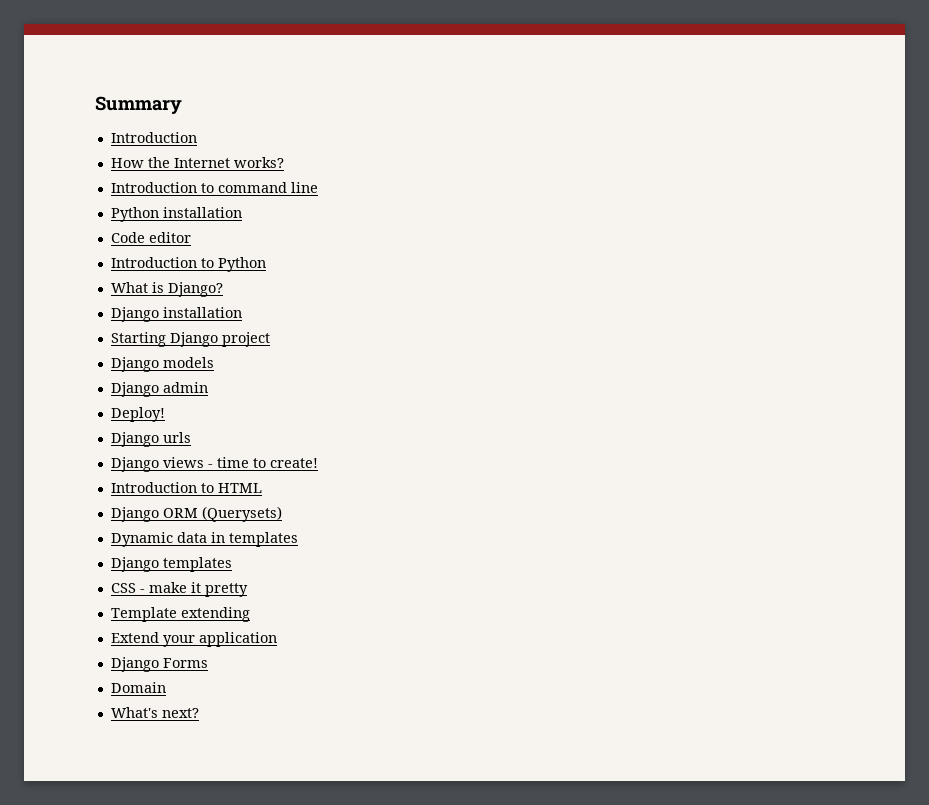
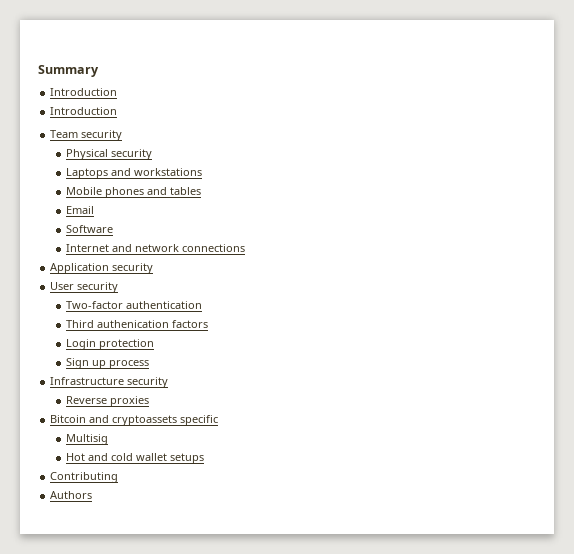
  Summary
  Introduction
- How the Internet works?
- Introduction to command line
- Python installation
- Code editor
- Introduction to Python
- What is Django?
- Django installation
- Starting Django project
- Django models
- Django admin
- Deploy!
- Django urls
- Django views - time to create!
- Introduction to HTML
- Django ORM (Querysets)
- Dynamic data in templates
- Django templates
- CSS - make it pretty
- Template extending
- Extend your application
- Django Forms
- Domain
- What's next?
+ Introduction
+ Team security
+ Physical security
+ Laptops and workstations
+ Mobile phones and tables
+ Email
+ Software
+ Internet and network connections
+ Application security
+ User security
+ Two-factor authentication
+ Third authenication factors
+ Login protection
+ Sign up process
+ Infrastructure security
+ Reverse proxies
+ Bitcoin and cryptoassets specific
+ Multisig
+ Hot and cold wallet setups
+ Contributing
+ Authors

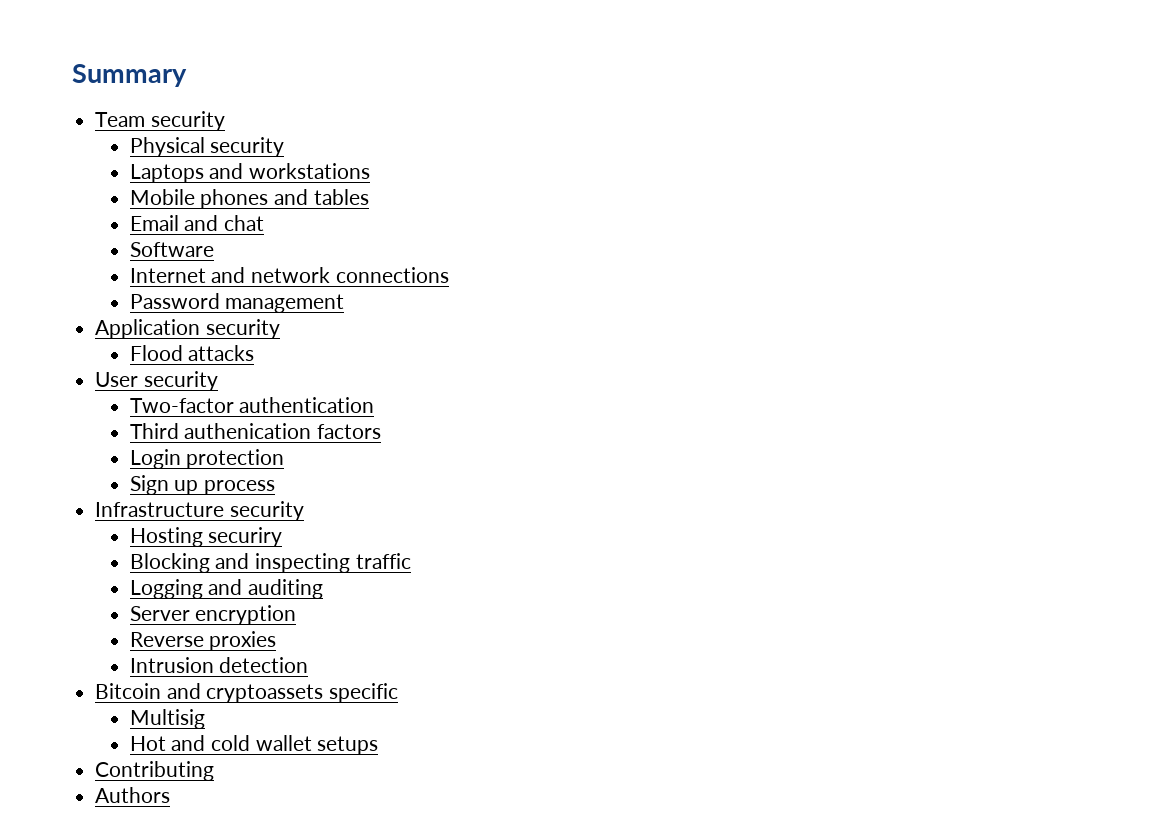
  Summary
- Introduction
- Introduction
- Email
+ Email and chat
+ Password management
+ Flood attacks
+ Hosting securiry
+ Blocking and inspecting traffic
+ Logging and auditing
+ Server encryption
+ Intrusion detection

